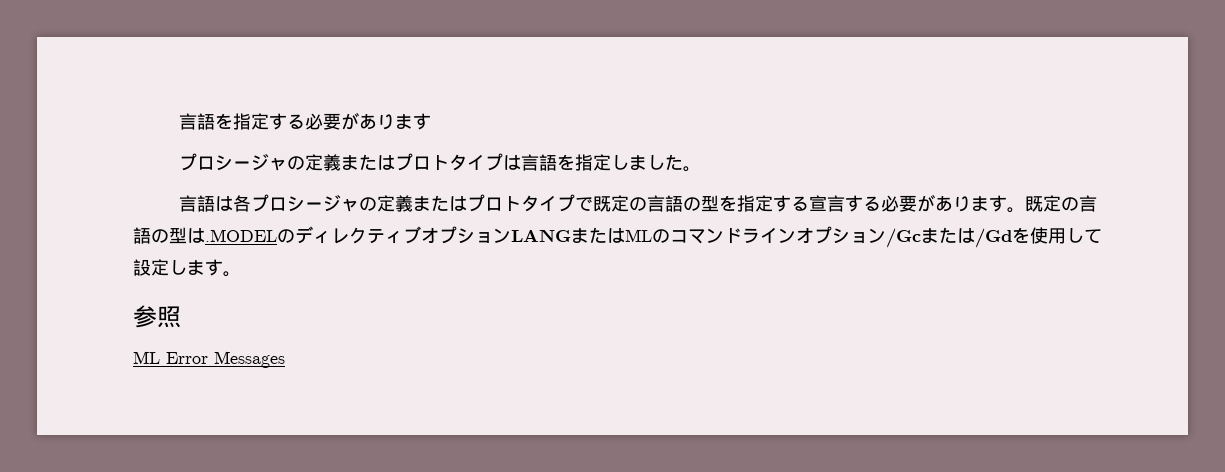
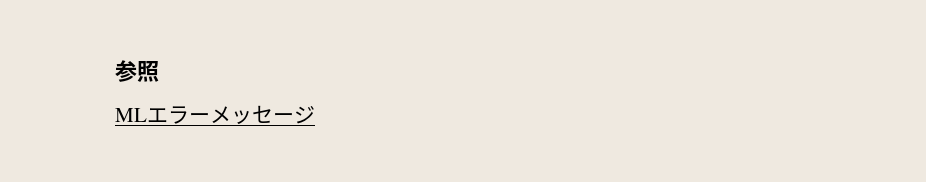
- 言語を指定する必要があります
- プロシージャの定義またはプロトタイプは言語を指定しました。
- 言語は各プロシージャの定義またはプロトタイプで既定の言語の型を指定する宣言する必要があります。既定の言語の型は.MODELのディレクティブオプションLANGまたはMLのコマンドラインオプション/Gcまたは/Gdを使用して設定します。
  参照
- ML Error Messages
+ MLエラーメッセージ

